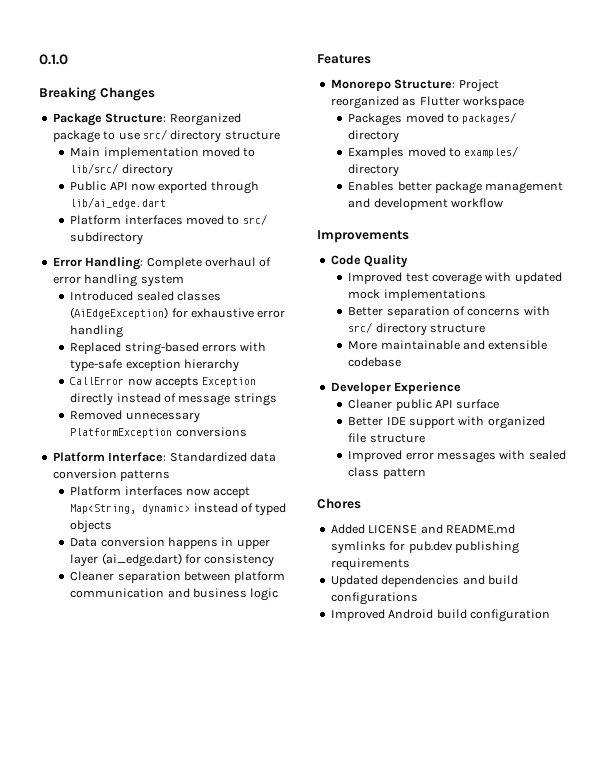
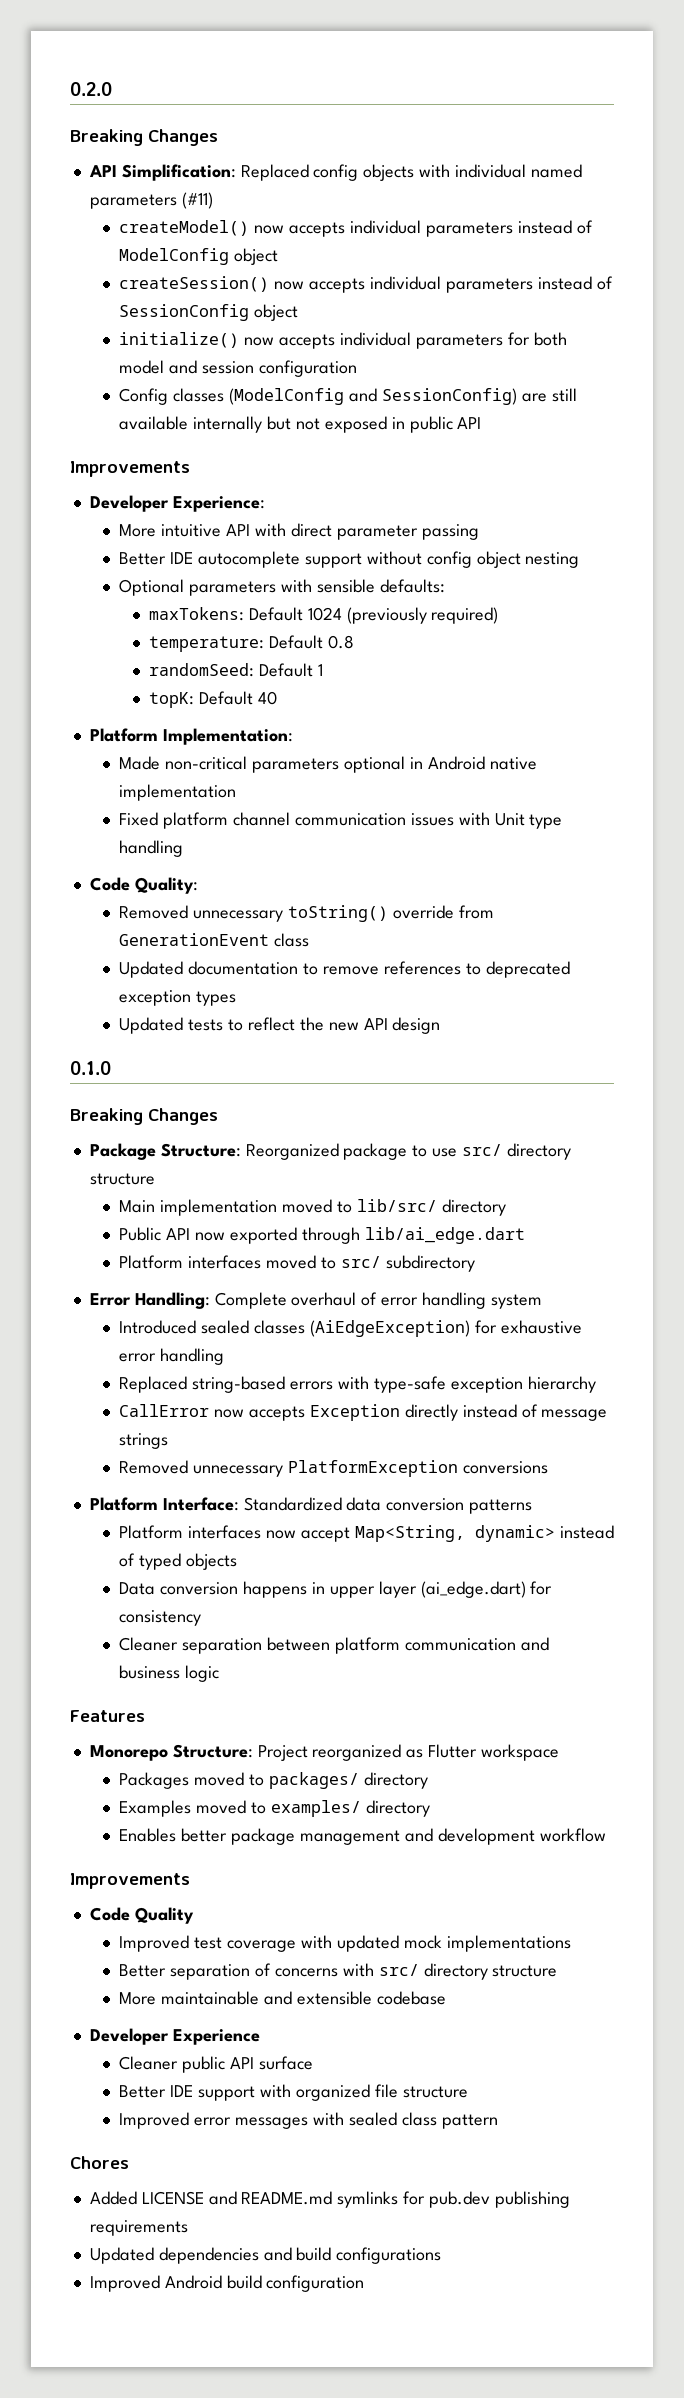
+ 0.2.0
+ Breaking Changes
+ API Simplification: Replaced config objects with individual named parameters (#11)
+ createModel() now accepts individual parameters instead of ModelConfig object
+ createSession() now accepts individual parameters instead of SessionConfig object
+ initialize() now accepts individual parameters for both model and session configuration
+ Config classes (ModelConfig and SessionConfig) are still available internally but not exposed in public API
+ Improvements
+ Developer Experience:
+ More intuitive API with direct parameter passing
+ Better IDE autocomplete support without config object nesting
+ Optional parameters with sensible defaults:
+ maxTokens: Default 1024 (previously required)
+ temperature: Default 0.8
+ randomSeed: Default 1
+ topK: Default 40
+ Platform Implementation:
+ Made non-critical parameters optional in Android native implementation
+ Fixed platform channel communication issues with Unit type handling
+ Code Quality:
+ Removed unnecessary toString() override from GenerationEvent class
+ Updated documentation to remove references to deprecated exception types
+ Updated tests to reflect the new API design

